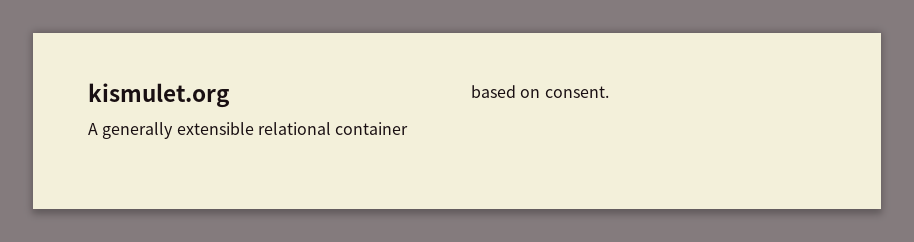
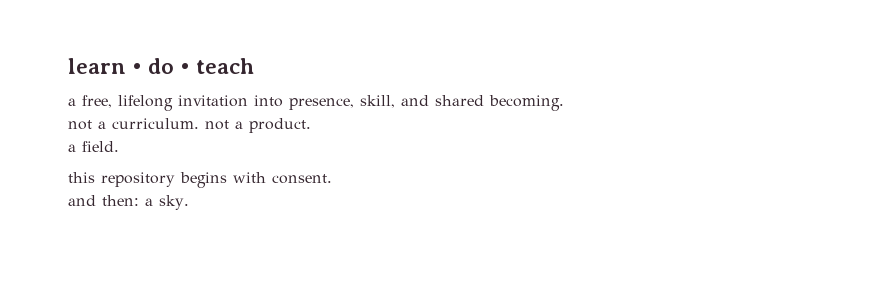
- kismulet.org
- A generally extensible relational container based on consent.
+ learn • do • teach
+ a free, lifelong invitation into presence, skill, and shared becoming.
+ not a curriculum. not a product.
+ a field.
+ this repository begins with consent.
+ and then: a sky.

